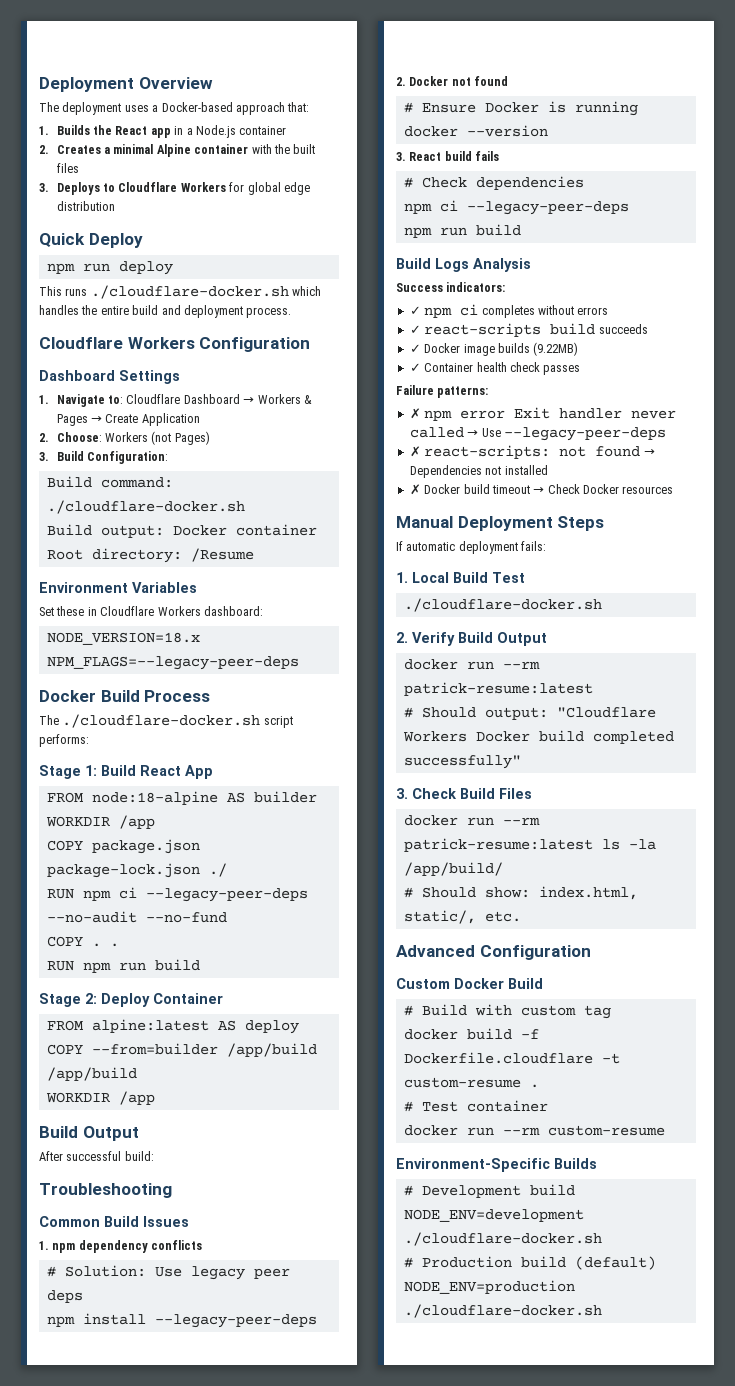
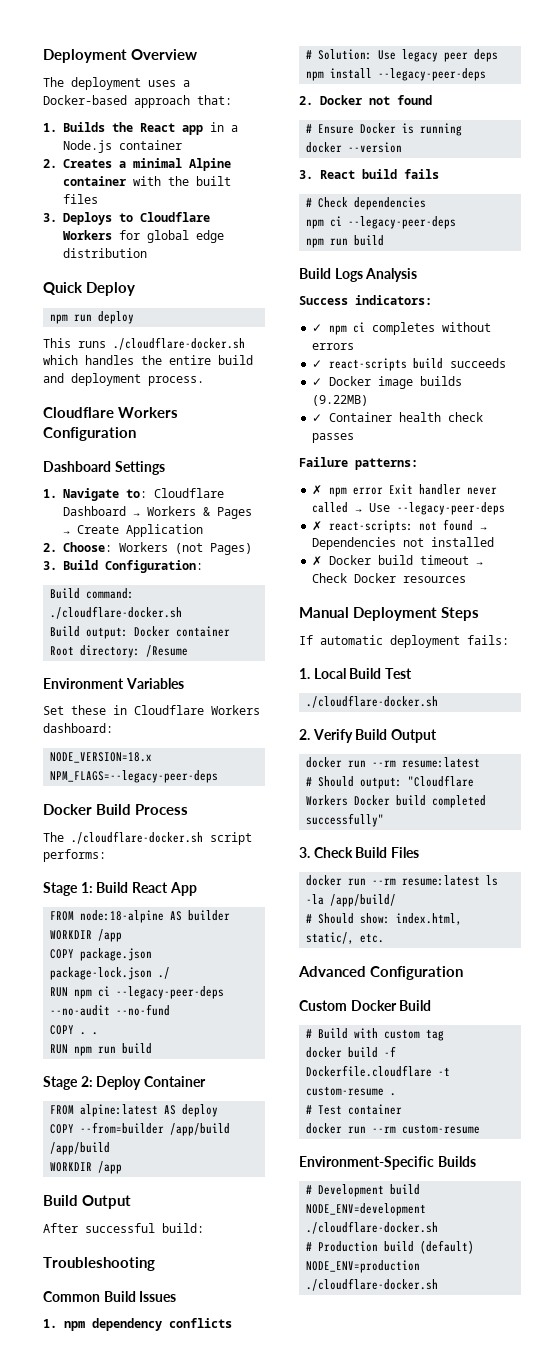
  2. Verify Build Output
- docker run --rm patrick-resume:latest
+ docker run --rm resume:latest
- docker run --rm patrick-resume:latest ls -la /app/build/
+ docker run --rm resume:latest ls -la /app/build/

